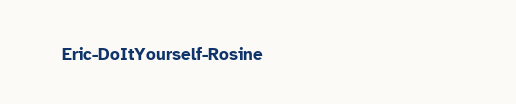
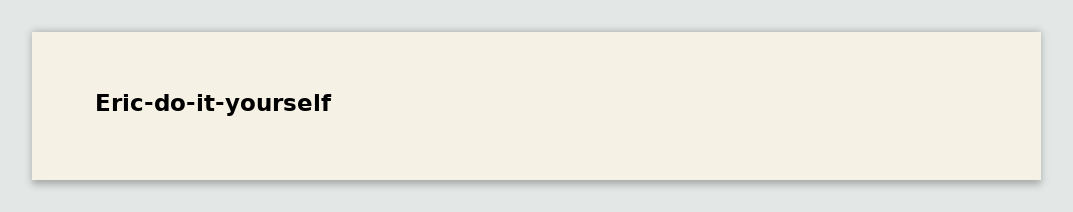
- Eric-DoItYourself-Rosine
+ Eric-do-it-yourself

